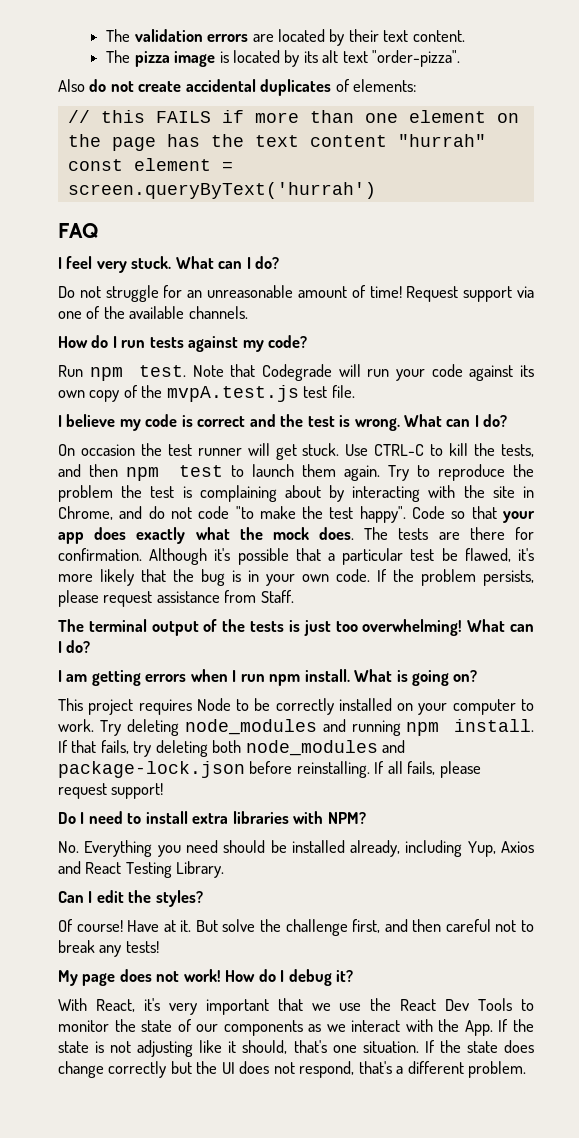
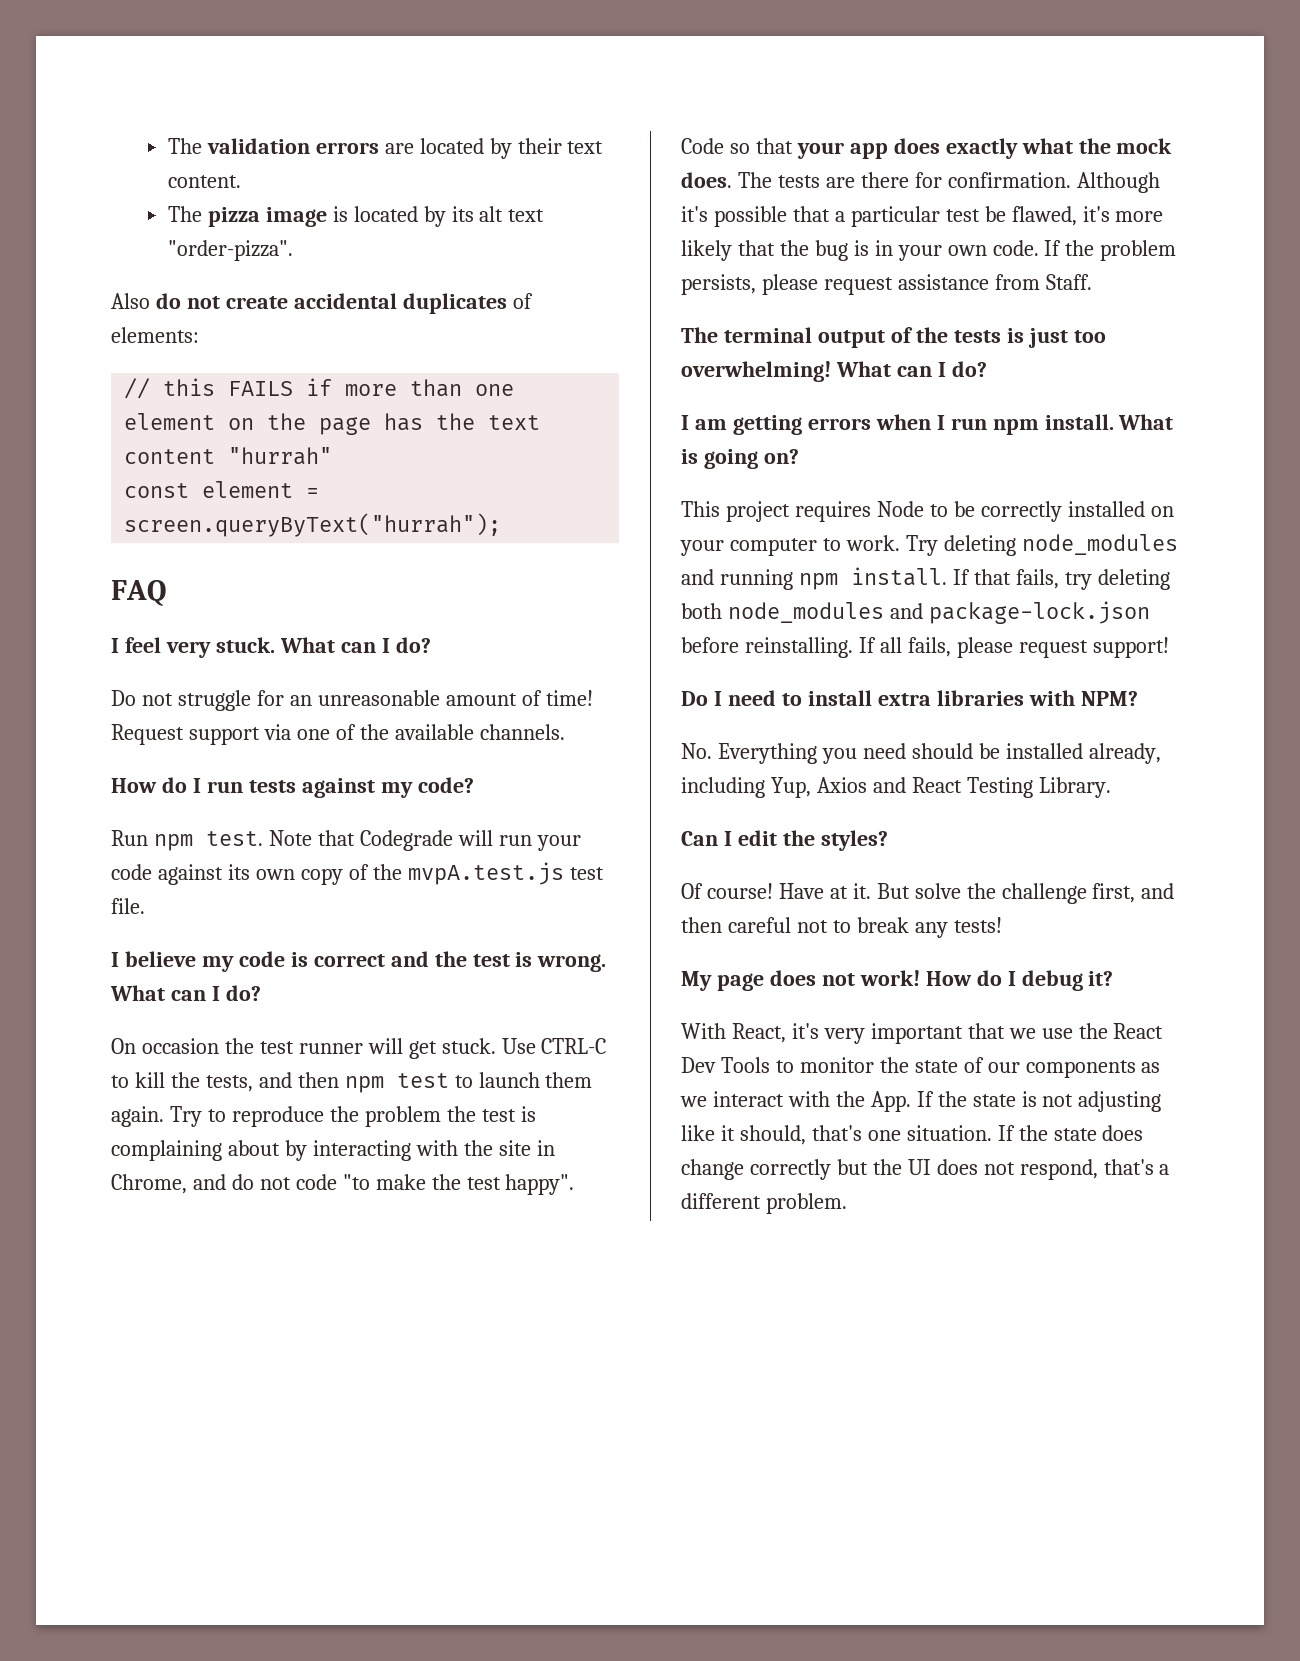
- const element = screen.queryByText('hurrah')
+ const element = screen.queryByText("hurrah");

